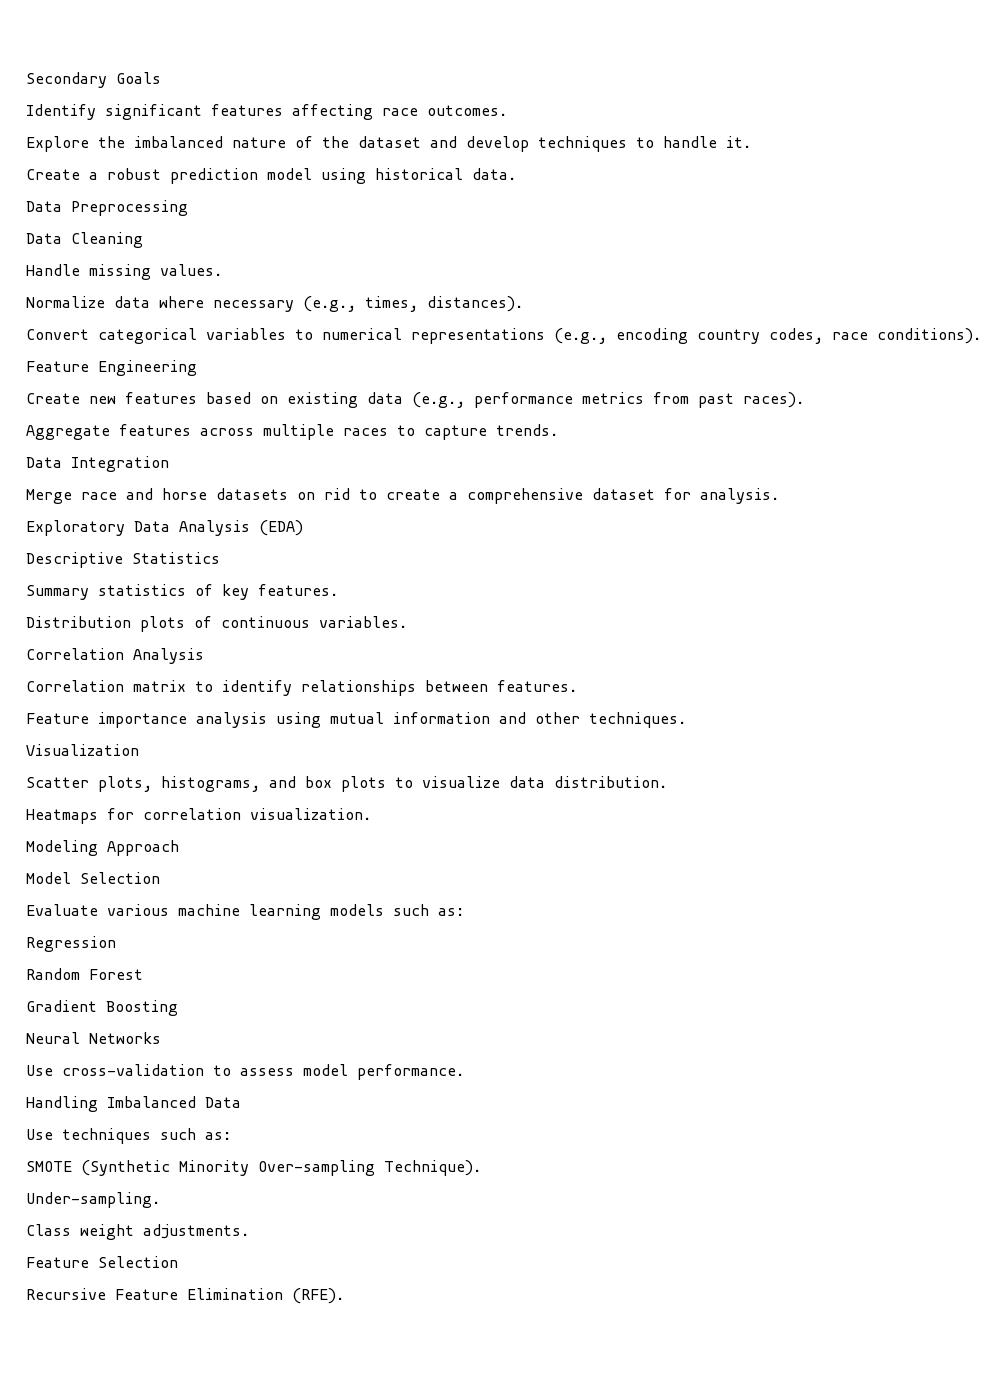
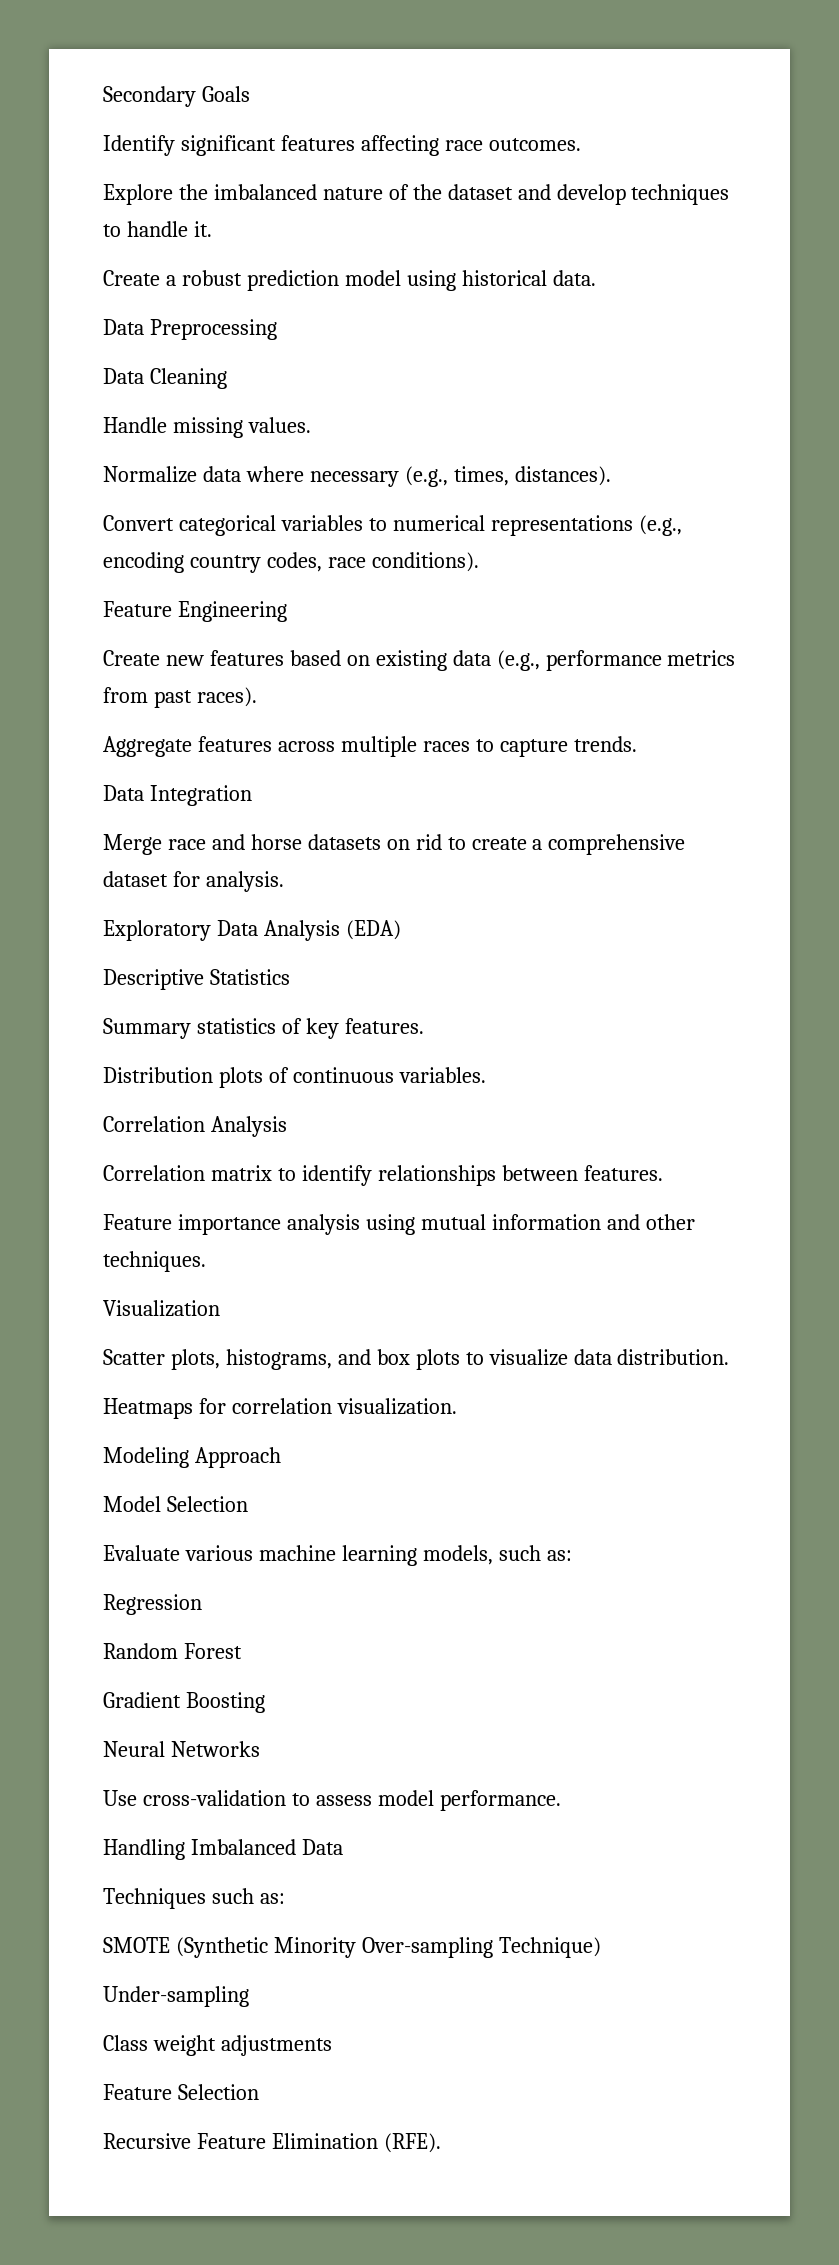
- Evaluate various machine learning models such as:
+ Evaluate various machine learning models, such as:
- Use techniques such as:
+ Techniques such as:
- SMOTE (Synthetic Minority Over-sampling Technique).
- Under-sampling.
+ SMOTE (Synthetic Minority Over-sampling Technique)
+ Under-sampling
- Class weight adjustments.
+ Class weight adjustments

